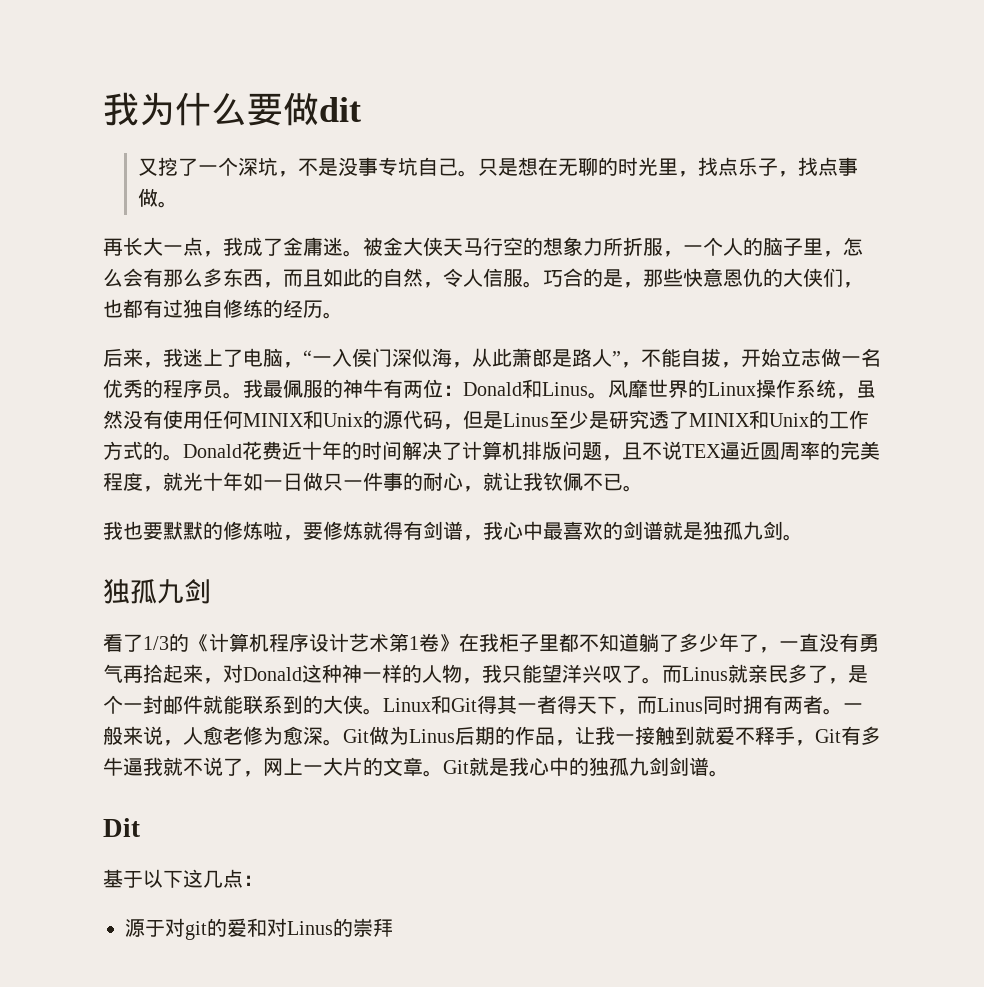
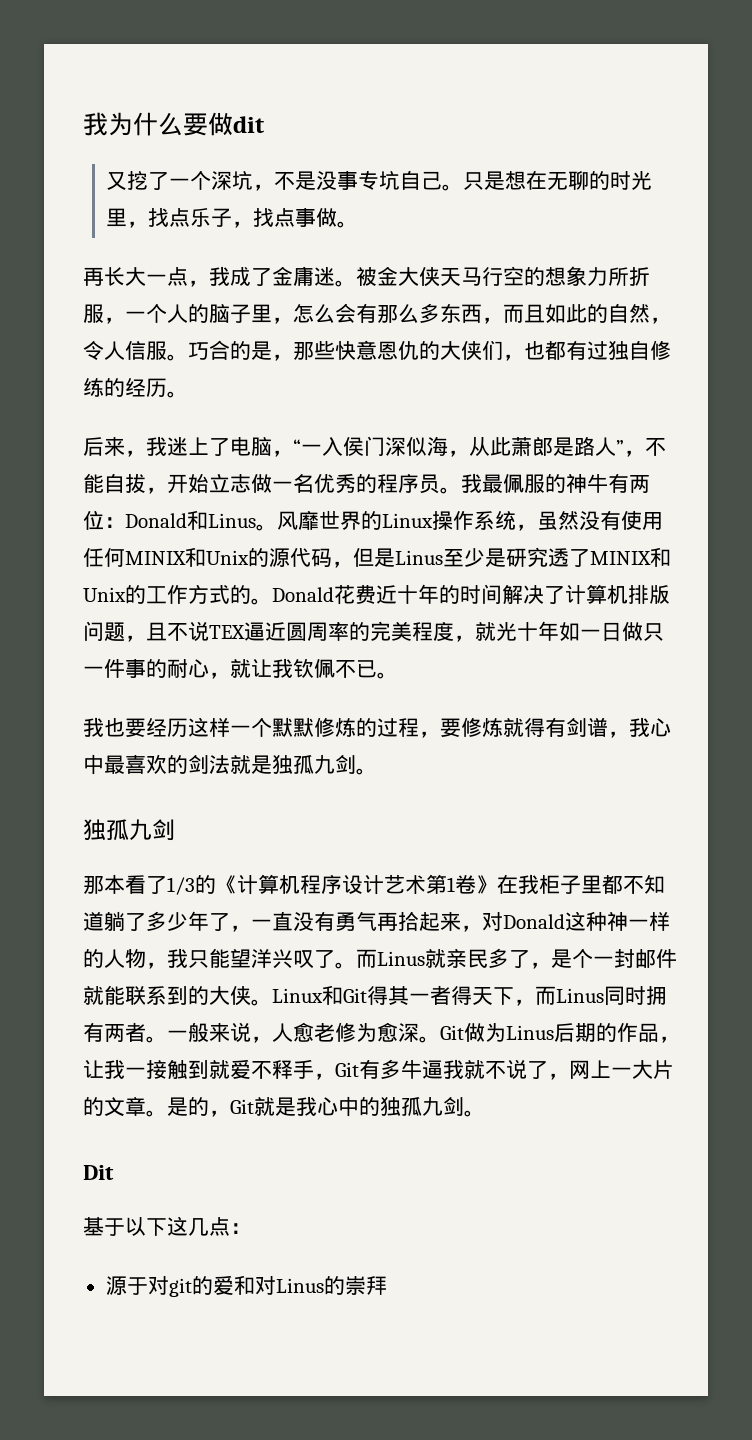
- 我也要默默的修炼啦，要修炼就得有剑谱，我心中最喜欢的剑谱就是独孤九剑。
+ 我也要经历这样一个默默修炼的过程，要修炼就得有剑谱，我心中最喜欢的剑法就是独孤九剑。
- 看了1/3的《计算机程序设计艺术第1卷》在我柜子里都不知道躺了多少年了，一直没有勇气再拾起来，对Donald这种神一样的人物，我只能望洋兴叹了。
+ 那本看了1/3的《计算机程序设计艺术第1卷》在我柜子里都不知道躺了多少年了，一直没有勇气再拾起来，对Donald这种神一样的人物，我只能望洋兴叹了。
- Git就是我心中的独孤九剑剑谱。
+ 是的，Git就是我心中的独孤九剑。

